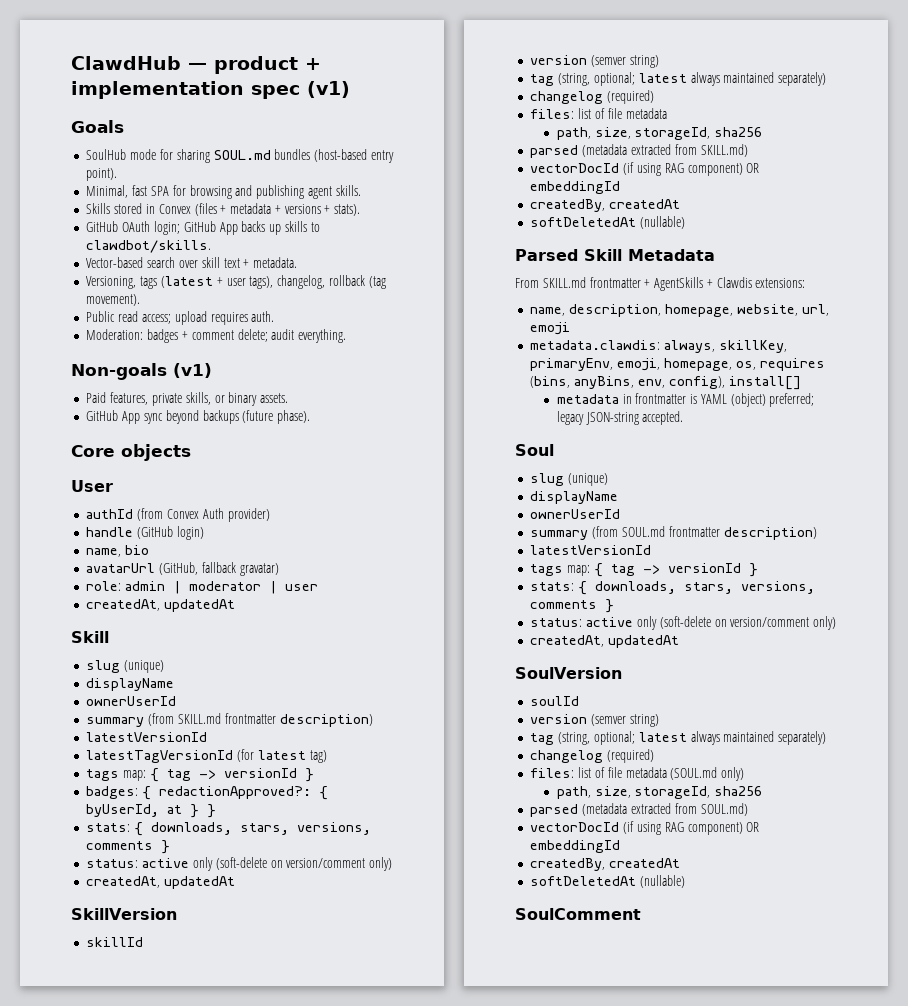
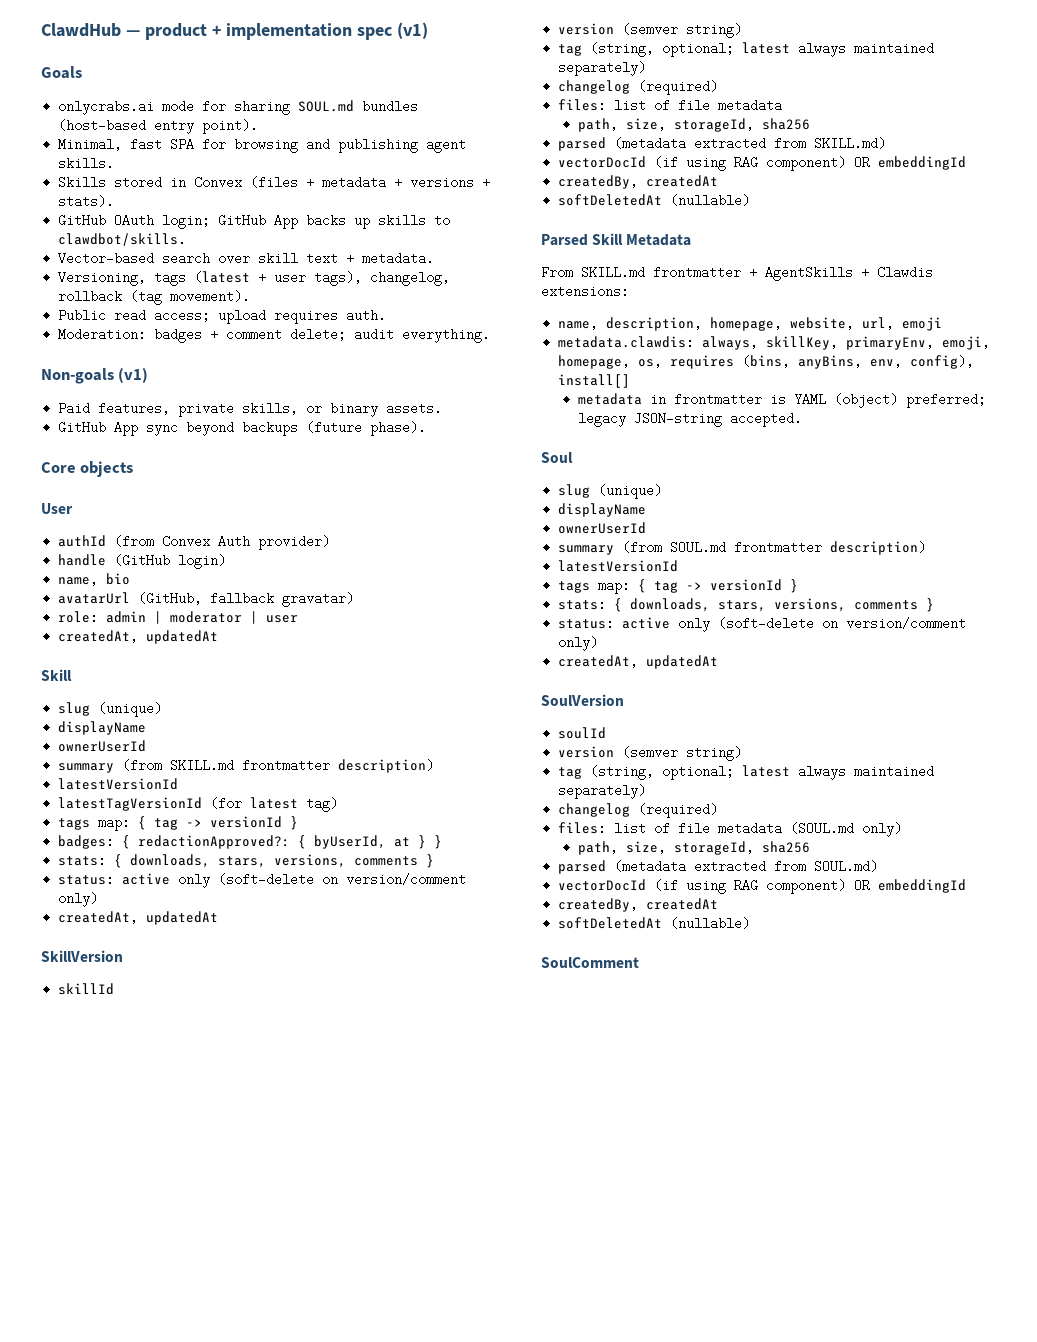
- SoulHub mode for sharing SOUL.md bundles (host-based entry point).
+ onlycrabs.ai mode for sharing SOUL.md bundles (host-based entry point).

